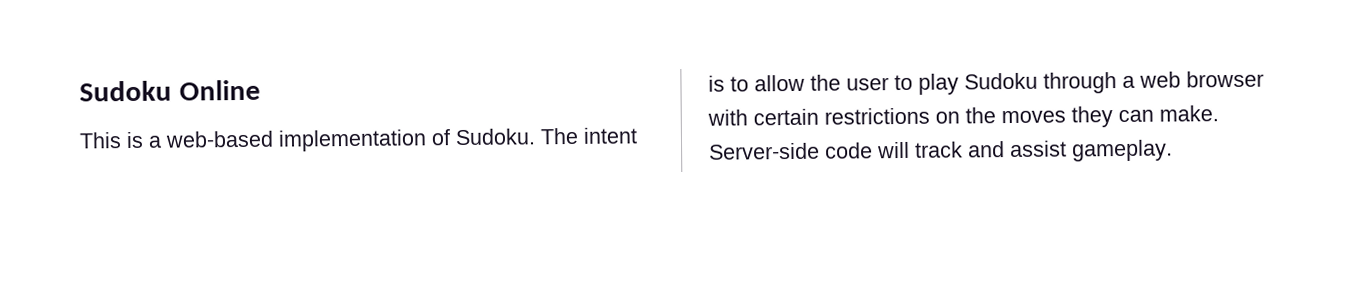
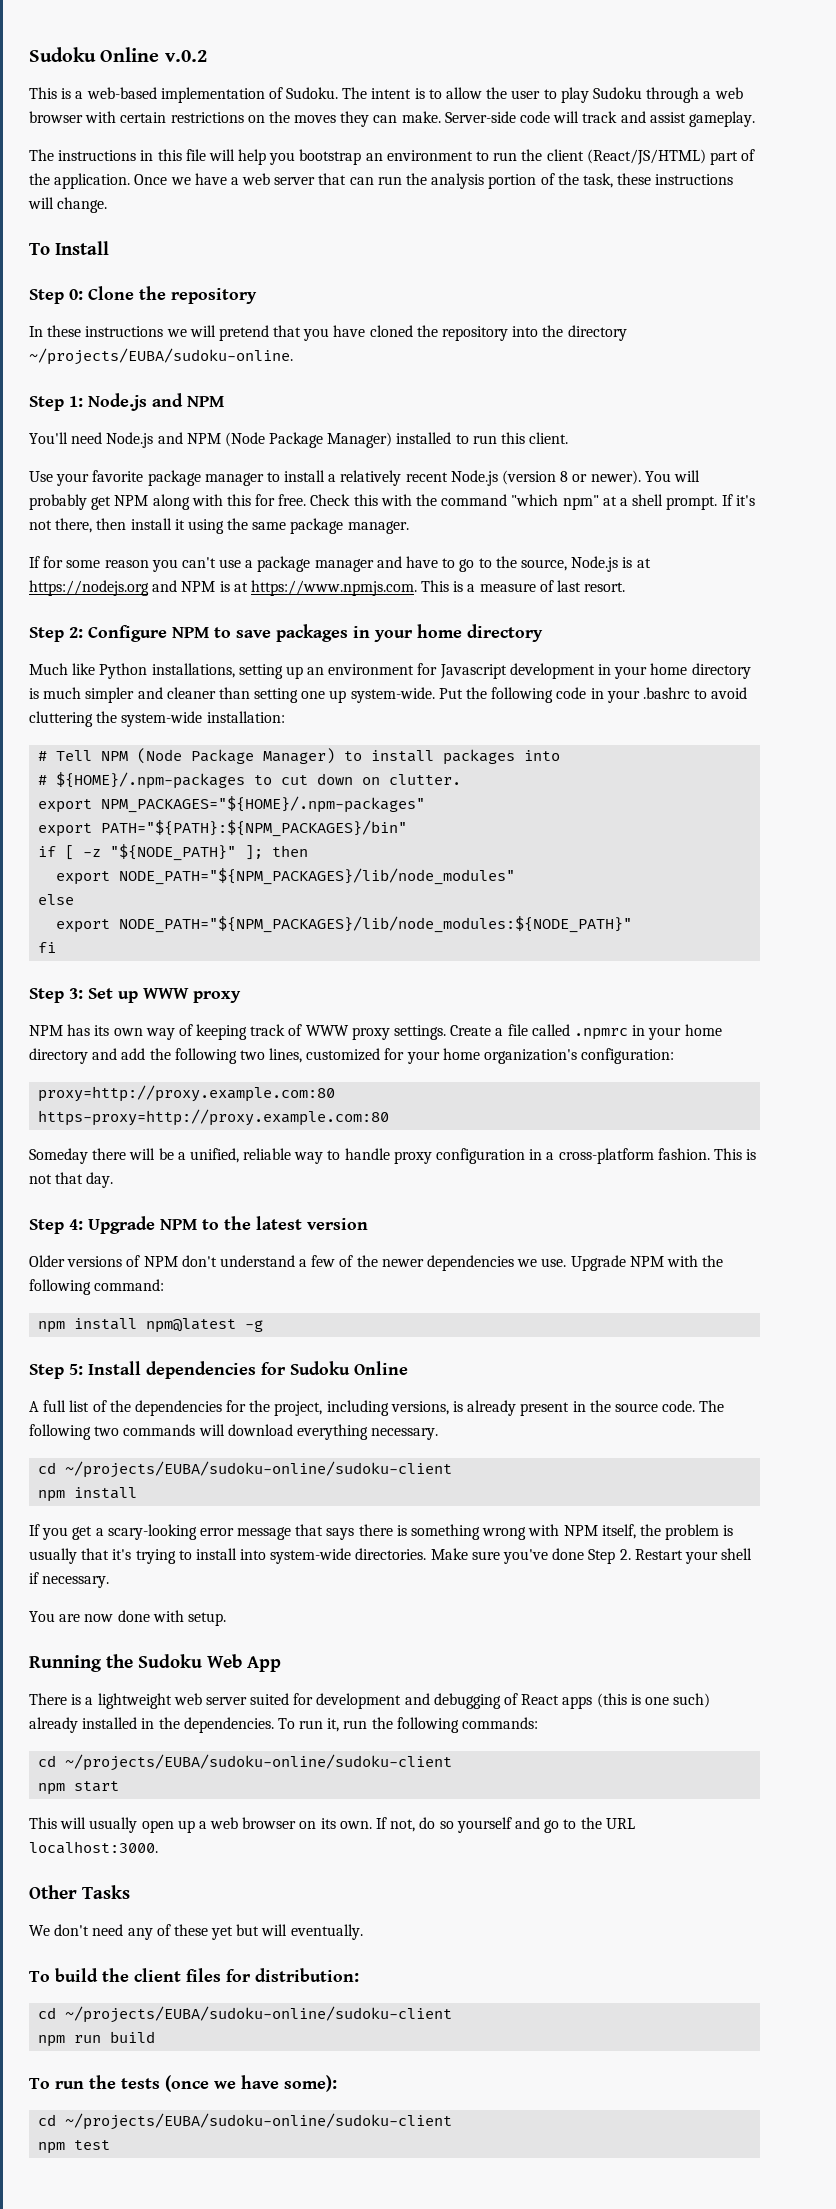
- Sudoku Online
+ Sudoku Online v.0.2
+ The instructions in this file will help you bootstrap an environment to run the client (React/JS/HTML) part of the application. Once we have a web server that can run the analysis portion of the task, these instructions will change.
+ To Install
+ Step 0: Clone the repository
+ In these instructions we will pretend that you have cloned the repository into the directory ~/projects/EUBA/sudoku-online.
+ Step 1: Node.js and NPM
+ You'll need Node.js and NPM (Node Package Manager) installed to run this client.
+ Use your favorite package manager to install a relatively recent Node.js (version 8 or newer). You will probably get NPM along with this for free. Check this with the command "which npm" at a shell prompt. If it's not there, then install it using the same package manager.
+ If for some reason you can't use a package manager and have to go to the source, Node.js is at https://nodejs.org and NPM is at https://www.npmjs.com. This is a measure of last resort.
+ Step 2: Configure NPM to save packages in your home directory
+ Much like Python installations, setting up an environment for Javascript development in your home directory is much simpler and cleaner than setting one up system-wide. Put the following code in your .bashrc to avoid cluttering the system-wide installation:
+ # Tell NPM (Node Package Manager) to install packages into
+ # ${HOME}/.npm-packages to cut down on clutter.
+ export NPM_PACKAGES="${HOME}/.npm-packages"
+ export PATH="${PATH}:${NPM_PACKAGES}/bin"
+ if [ -z "${NODE_PATH}" ]; then
+ export NODE_PATH="${NPM_PACKAGES}/lib/node_modules"
+ else
+ export NODE_PATH="${NPM_PACKAGES}/lib/node_modules:${NODE_PATH}"
+ fi
+ Step 3: Set up WWW proxy
+ NPM has its own way of keeping track of WWW proxy settings. Create a file called .npmrc in your home directory and add the following two lines, customized for your home organization's configuration:
+ proxy=http://proxy.example.com:80
+ https-proxy=http://proxy.example.com:80
+ Someday there will be a unified, reliable way to handle proxy configuration in a cross-platform fashion. This is not that day.
+ Step 4: Upgrade NPM to the latest version
+ Older versions of NPM don't understand a few of the newer dependencies we use. Upgrade NPM with the following command:
+ npm install npm@latest -g
+ Step 5: Install dependencies for Sudoku Online
+ A full list of the dependencies for the project, including versions, is already present in the source code. The following two commands will download everything necessary.
+ cd ~/projects/EUBA/sudoku-online/sudoku-client
+ npm install
+ If you get a scary-looking error message that says there is something wrong with NPM itself, the problem is usually that it's trying to install into system-wide directories. Make sure you've done Step 2. Restart your shell if necessary.
+ You are now done with setup.
+ Running the Sudoku Web App
+ There is a lightweight web server suited for development and debugging of React apps (this is one such) already installed in the dependencies. To run it, run the following commands:
+ cd ~/projects/EUBA/sudoku-online/sudoku-client
+ npm start
+ This will usually open up a web browser on its own. If not, do so yourself and go to the URL localhost:3000.
+ Other Tasks
+ We don't need any of these yet but will eventually.
+ To build the client files for distribution:
+ cd ~/projects/EUBA/sudoku-online/sudoku-client
+ npm run build
+ To run the tests (once we have some):
+ cd ~/projects/EUBA/sudoku-online/sudoku-client
+ npm test

